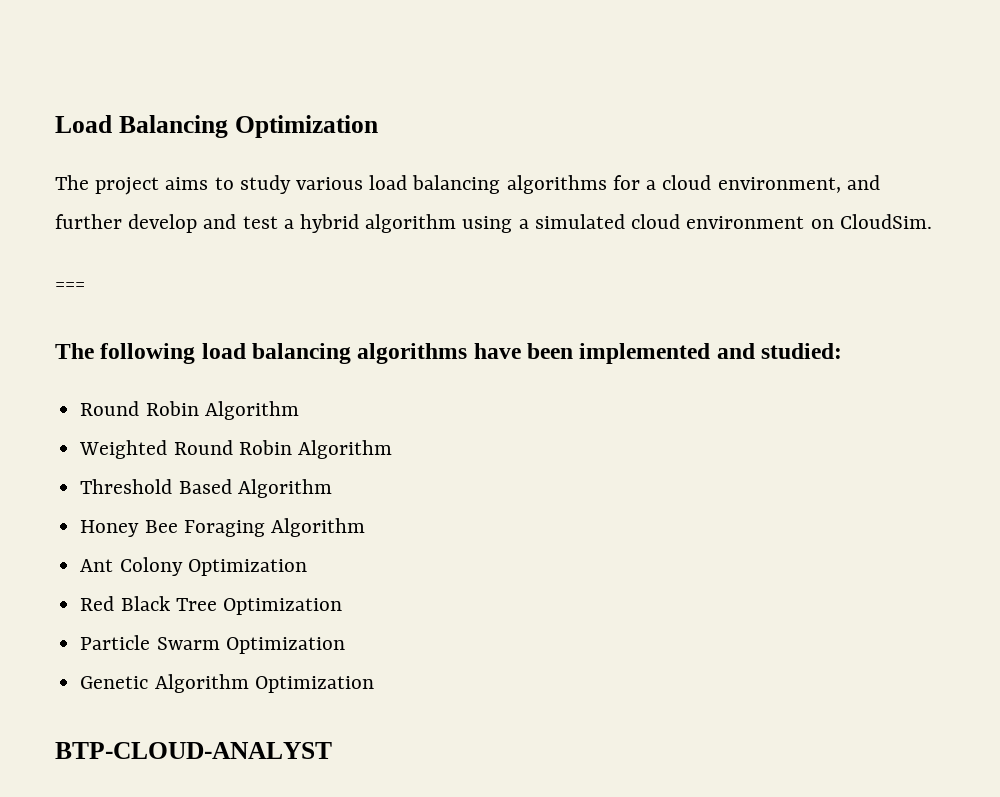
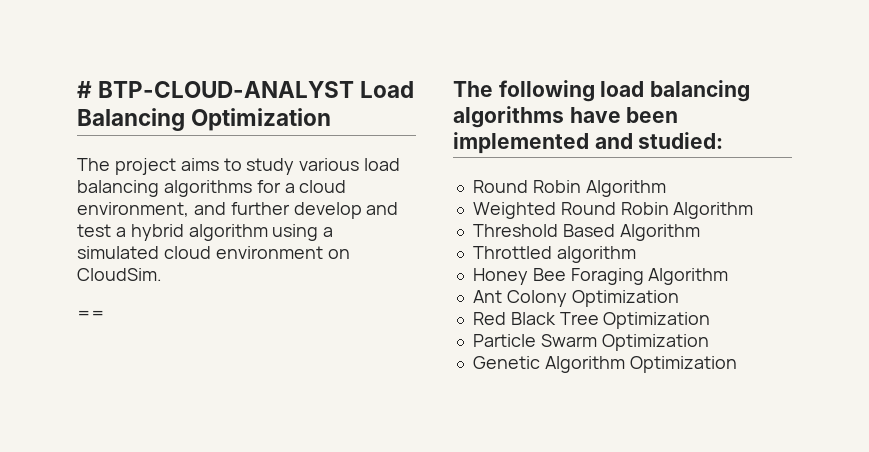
- Load Balancing Optimization
+ # BTP-CLOUD-ANALYST Load Balancing Optimization
- ===
+ ==
+ Throttled algorithm
- BTP-CLOUD-ANALYST

